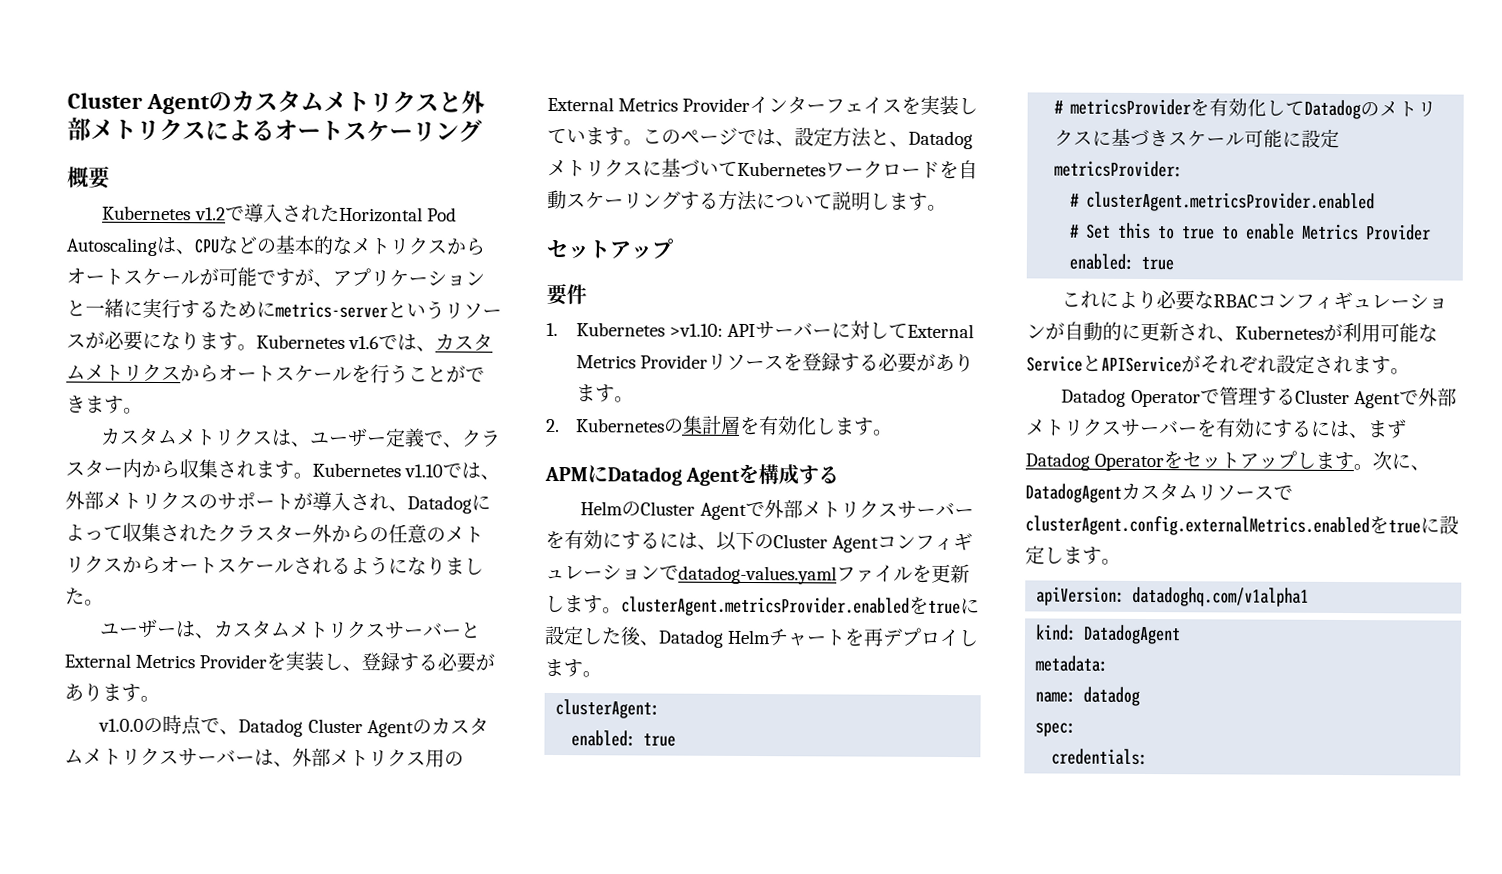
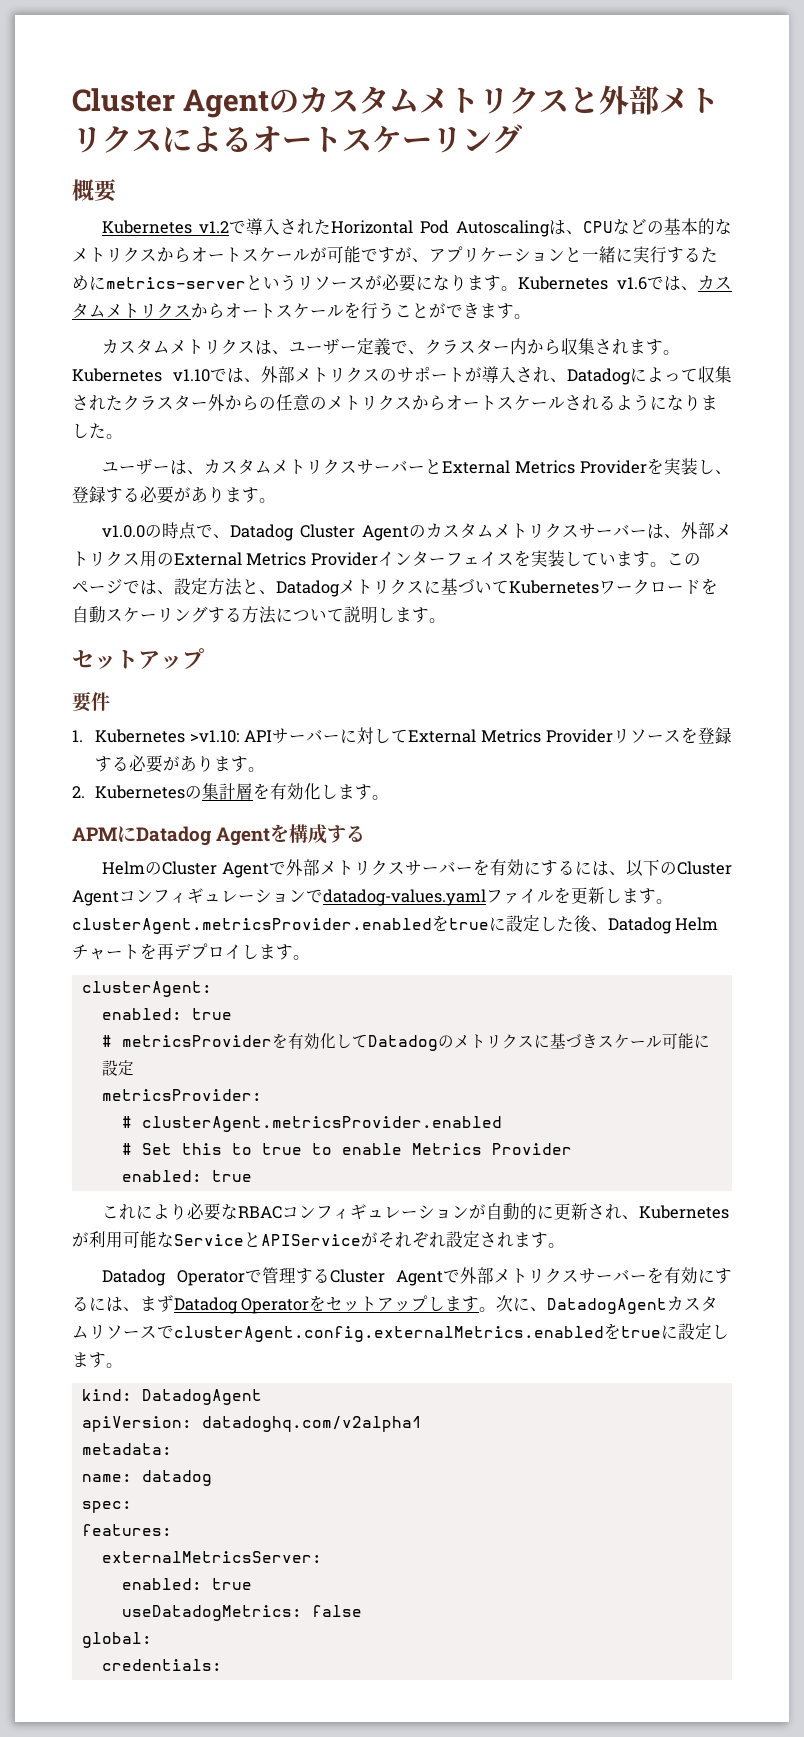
- apiVersion: datadoghq.com/v1alpha1
+ apiVersion: datadoghq.com/v2alpha1
+ features:
+ externalMetricsServer:
+ enabled: true
+ useDatadogMetrics: false
+ global:

